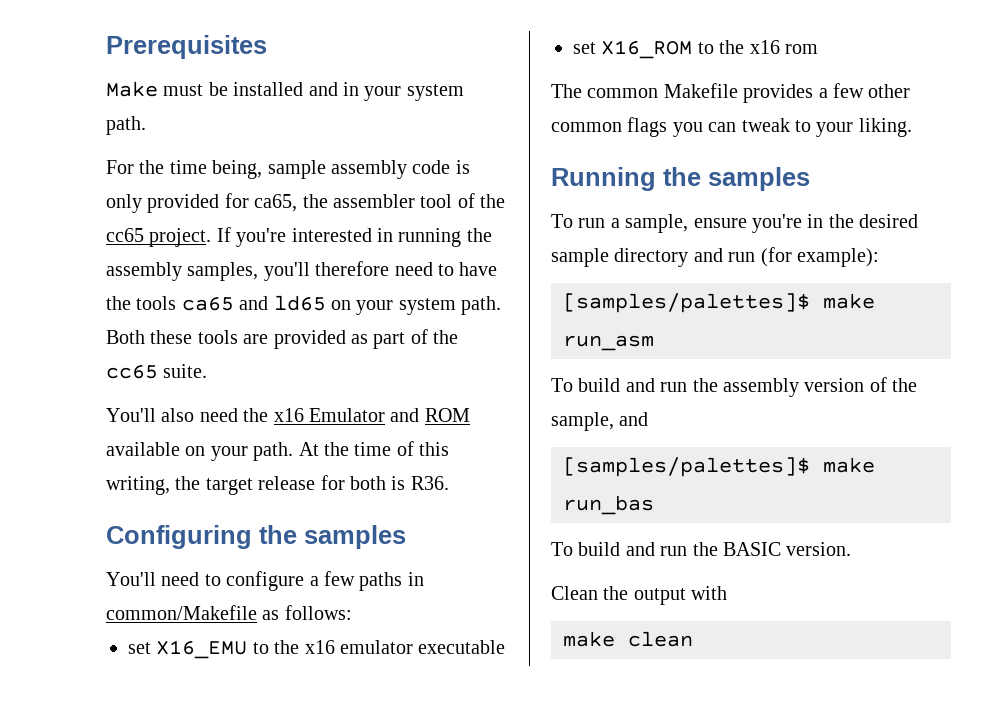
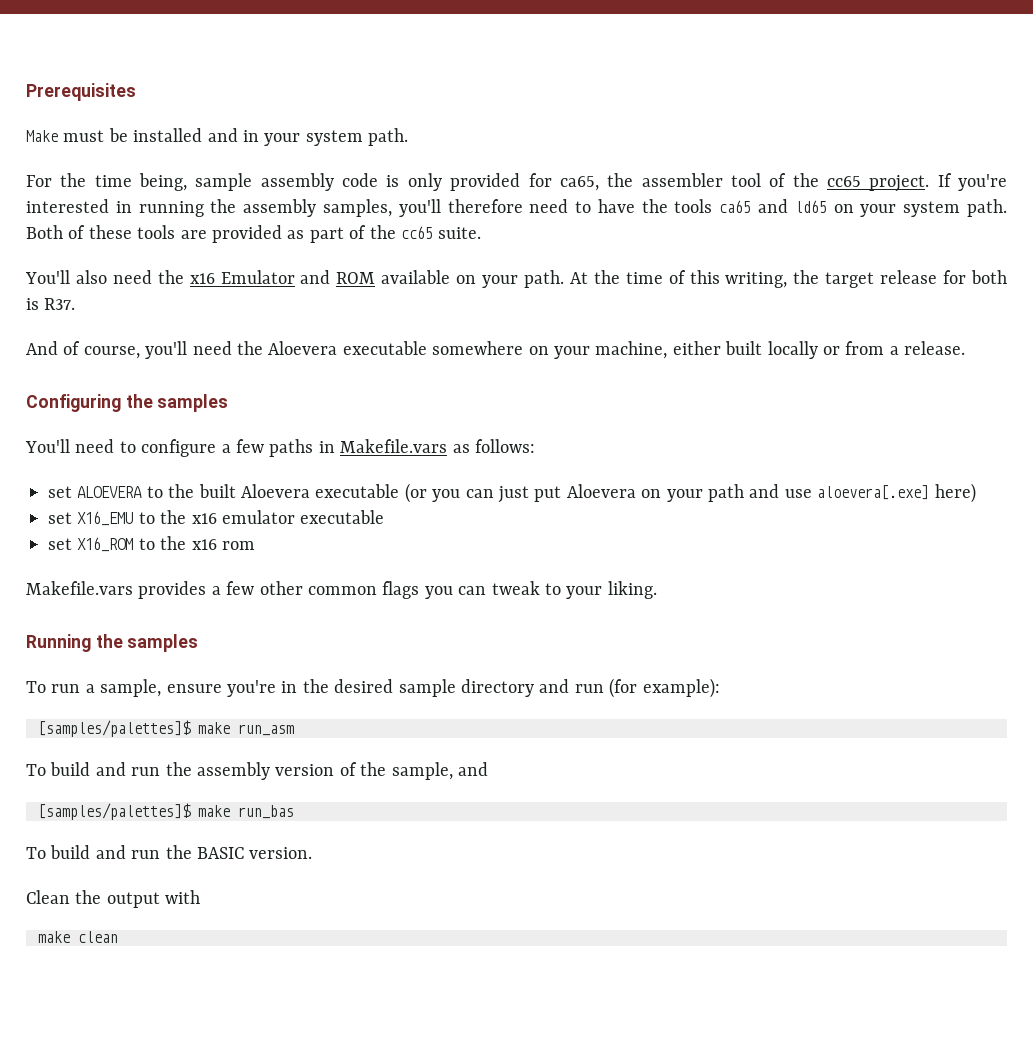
- Both these tools are provided as part of the cc65 suite.
+ Both of these tools are provided as part of the cc65 suite.
- At the time of this writing, the target release for both is R36.
+ At the time of this writing, the target release for both is R37.
+ And of course, you'll need the Aloevera executable somewhere on your machine, either built locally or from a release.
- You'll need to configure a few paths in common/Makefile as follows:
+ You'll need to configure a few paths in Makefile.vars as follows:
+ set ALOEVERA to the built Aloevera executable (or you can just put Aloevera on your path and use aloevera[.exe] here)
- The common Makefile provides a few other common flags you can tweak to your liking.
+ Makefile.vars provides a few other common flags you can tweak to your liking.

